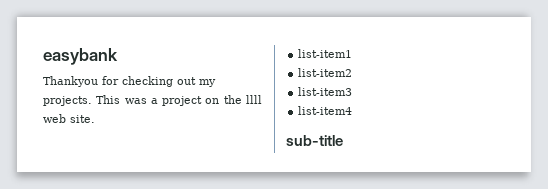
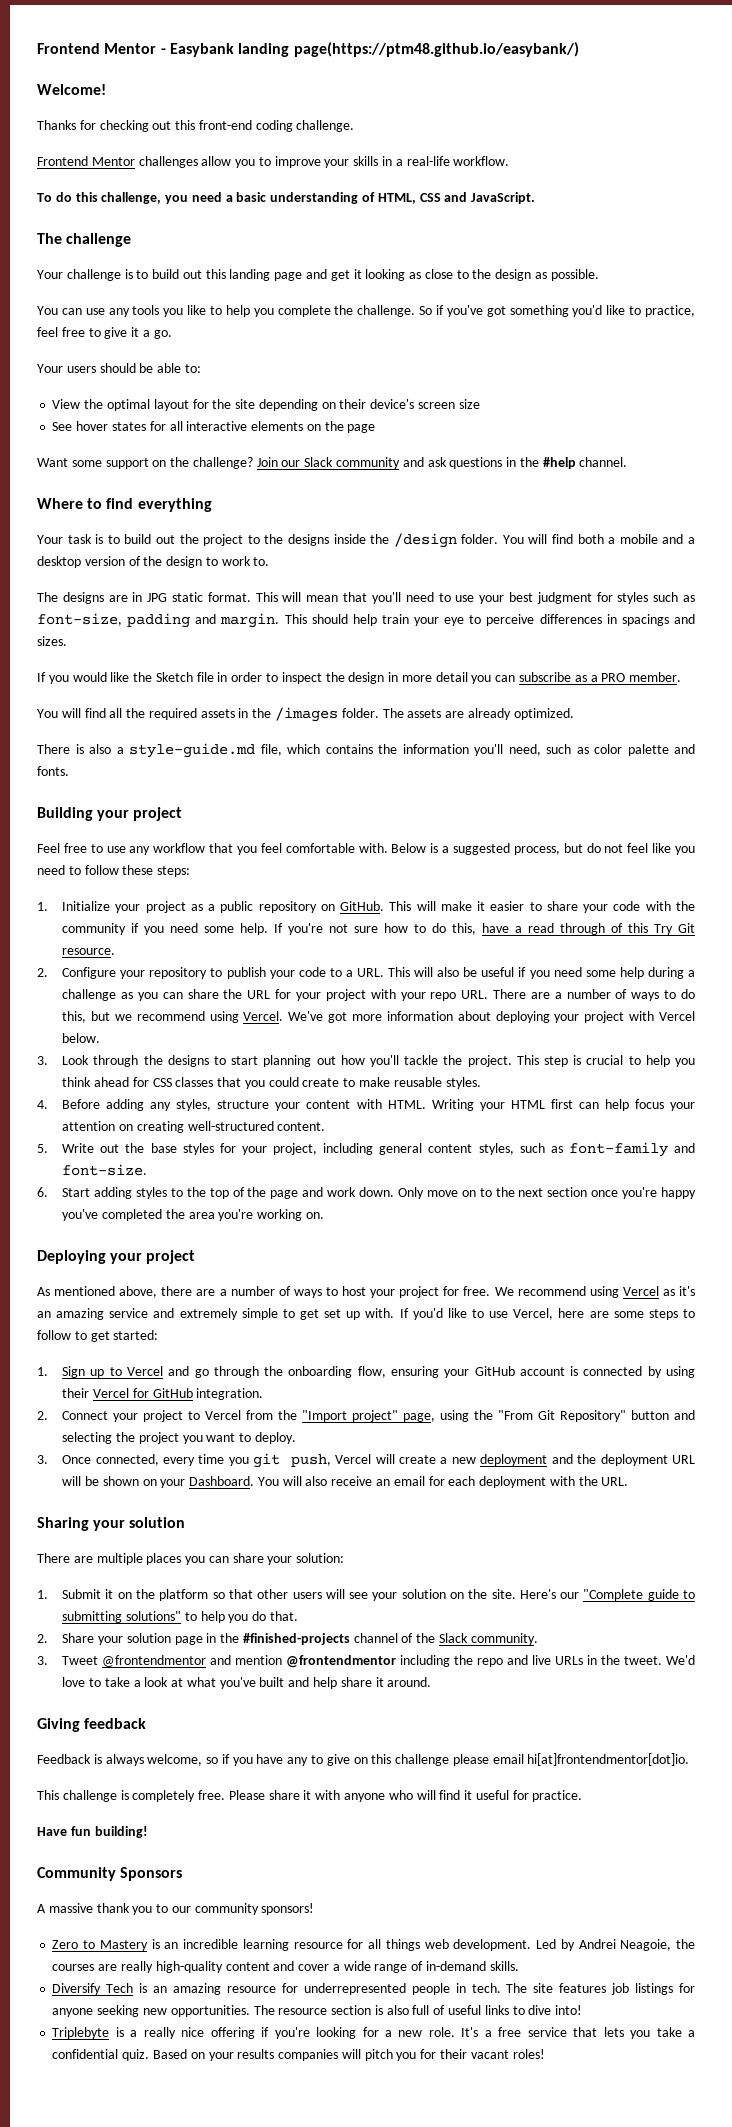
- easybank
- Thankyou for checking out my projects. This was a project on the llll web site.
- list-item1
- list-item2
- list-item3
- list-item4
- sub-title
+ Frontend Mentor - Easybank landing page(https://ptm48.github.io/easybank/)
+ Welcome!
+ Thanks for checking out this front-end coding challenge.
+ Frontend Mentor challenges allow you to improve your skills in a real-life workflow.
+ To do this challenge, you need a basic understanding of HTML, CSS and JavaScript.
+ The challenge
+ Your challenge is to build out this landing page and get it looking as close to the design as possible.
+ You can use any tools you like to help you complete the challenge. So if you've got something you'd like to practice, feel free to give it a go.
+ Your users should be able to:
+ View the optimal layout for the site depending on their device's screen size
+ See hover states for all interactive elements on the page
+ Want some support on the challenge? Join our Slack community and ask questions in the #help channel.
+ Where to find everything
+ Your task is to build out the project to the designs inside the /design folder. You will find both a mobile and a desktop version of the design to work to.
+ The designs are in JPG static format. This will mean that you'll need to use your best judgment for styles such as font-size, padding and margin. This should help train your eye to perceive differences in spacings and sizes.
+ If you would like the Sketch file in order to inspect the design in more detail you can subscribe as a PRO member.
+ You will find all the required assets in the /images folder. The assets are already optimized.
+ There is also a style-guide.md file, which contains the information you'll need, such as color palette and fonts.
+ Building your project
+ Feel free to use any workflow that you feel comfortable with. Below is a suggested process, but do not feel like you need to follow these steps:
+ 1. Initialize your project as a public repository on GitHub. This will make it easier to share your code with the community if you need some help. If you're not sure how to do this, have a read through of this Try Git resource.
+ 2. Configure your repository to publish your code to a URL. This will also be useful if you need some help during a challenge as you can share the URL for your project with your repo URL. There are a number of ways to do this, but we recommend using Vercel. We've got more information about deploying your project with Vercel below.
+ 3. Look through the designs to start planning out how you'll tackle the project. This step is crucial to help you think ahead for CSS classes that you could create to make reusable styles.
+ 4. Before adding any styles, structure your content with HTML. Writing your HTML first can help focus your attention on creating well-structured content.
+ 5. Write out the base styles for your project, including general content styles, such as font-family and font-size.
+ 6. Start adding styles to the top of the page and work down. Only move on to the next section once you're happy you've completed the area you're working on.
+ Deploying your project
+ As mentioned above, there are a number of ways to host your project for free. We recommend using Vercel as it's an amazing service and extremely simple to get set up with. If you'd like to use Vercel, here are some steps to follow to get started:
+ 1. Sign up to Vercel and go through the onboarding flow, ensuring your GitHub account is connected by using their Vercel for GitHub integration.
+ 2. Connect your project to Vercel from the "Import project" page, using the "From Git Repository" button and selecting the project you want to deploy.
+ 3. Once connected, every time you git push, Vercel will create a new deployment and the deployment URL will be shown on your Dashboard. You will also receive an email for each deployment with the URL.
+ Sharing your solution
+ There are multiple places you can share your solution:
+ 1. Submit it on the platform so that other users will see your solution on the site. Here's our "Complete guide to submitting solutions" to help you do that.
+ 2. Share your solution page in the #finished-projects channel of the Slack community.
+ 3. Tweet @frontendmentor and mention @frontendmentor including the repo and live URLs in the tweet. We'd love to take a look at what you've built and help share it around.
+ Giving feedback
+ Feedback is always welcome, so if you have any to give on this challenge please email hi[at]frontendmentor[dot]io.
+ This challenge is completely free. Please share it with anyone who will find it useful for practice.
+ Have fun building!
+ Community Sponsors
+ A massive thank you to our community sponsors!
+ Zero to Mastery is an incredible learning resource for all things web development. Led by Andrei Neagoie, the courses are really high-quality content and cover a wide range of in-demand skills.
+ Diversify Tech is an amazing resource for underrepresented people in tech. The site features job listings for anyone seeking new opportunities. The resource section is also full of useful links to dive into!
+ Triplebyte is a really nice offering if you're looking for a new role. It's a free service that lets you take a confidential quiz. Based on your results companies will pitch you for their vacant roles!

